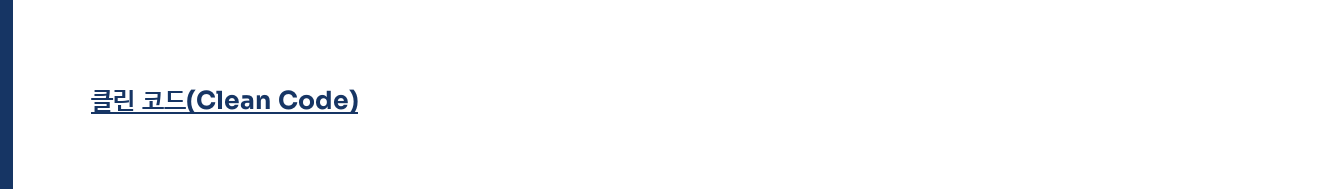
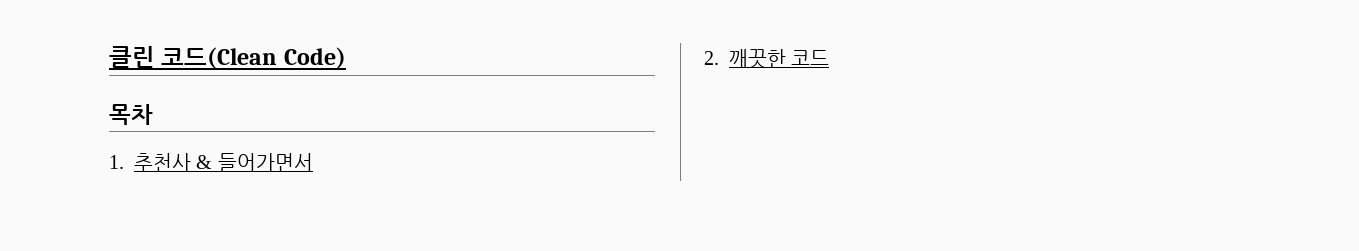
+ 목차
+ 1. 추천사 & 들어가면서
+ 2. 깨끗한 코드

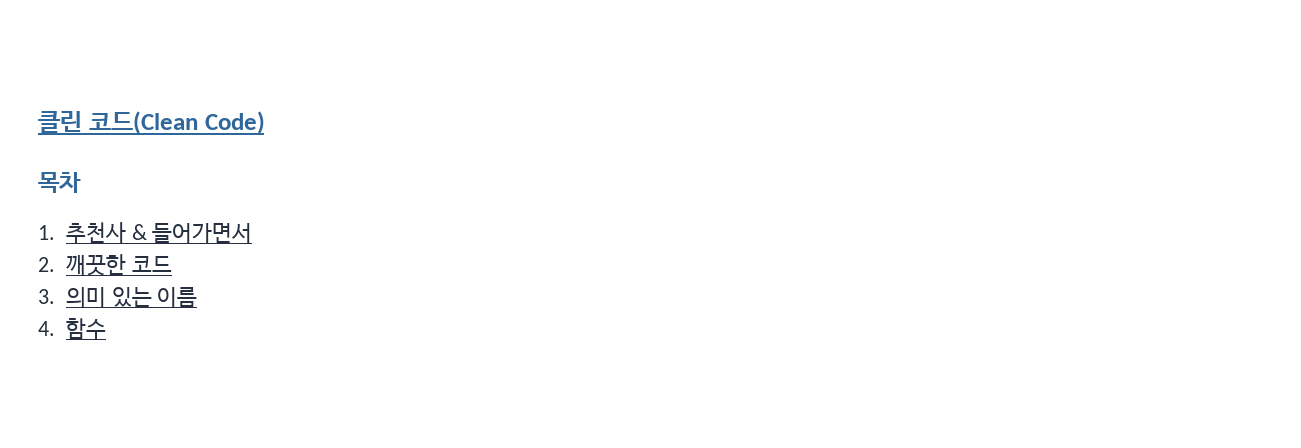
+ 3. 의미 있는 이름
+ 4. 함수

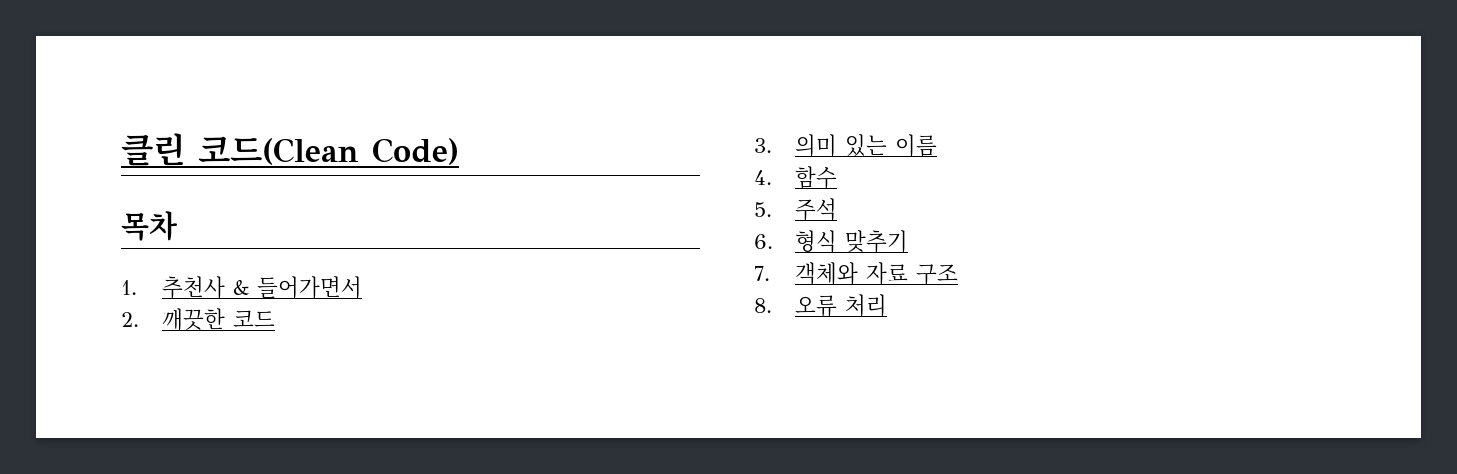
+ 5. 주석
+ 6. 형식 맞추기
+ 7. 객체와 자료 구조
+ 8. 오류 처리

